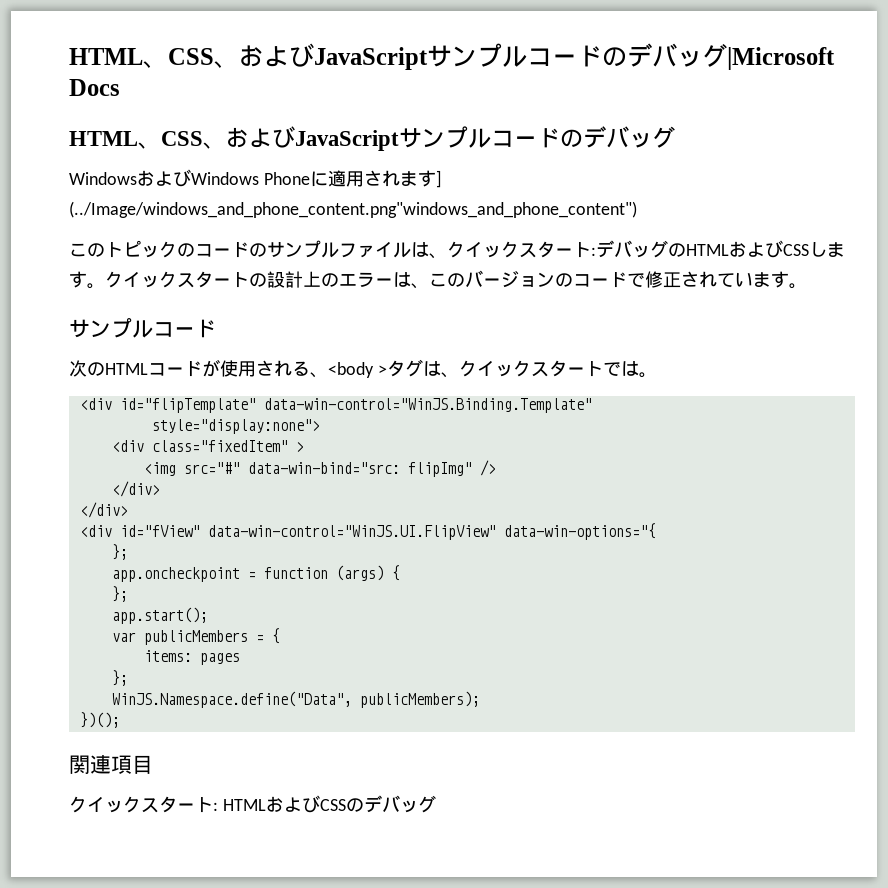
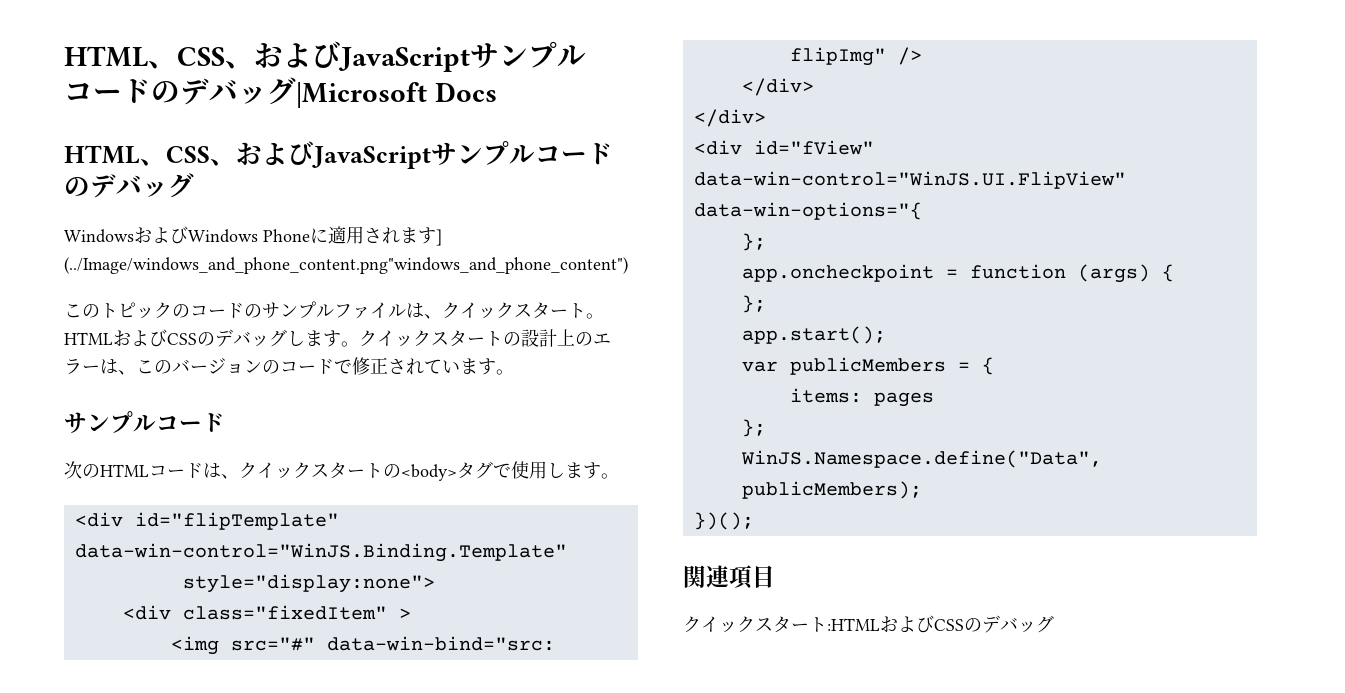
- このトピックのコードのサンプルファイルは、クイックスタート:デバッグのHTMLおよびCSSします。
+ このトピックのコードのサンプルファイルは、クイックスタート。HTMLおよびCSSのデバッグします。
- 次のHTMLコードが使用される、<body >タグは、クイックスタートでは。
+ 次のHTMLコードは、クイックスタートの<body>タグで使用します。
- クイックスタート: HTMLおよびCSSのデバッグ
+ クイックスタート:HTMLおよびCSSのデバッグ

